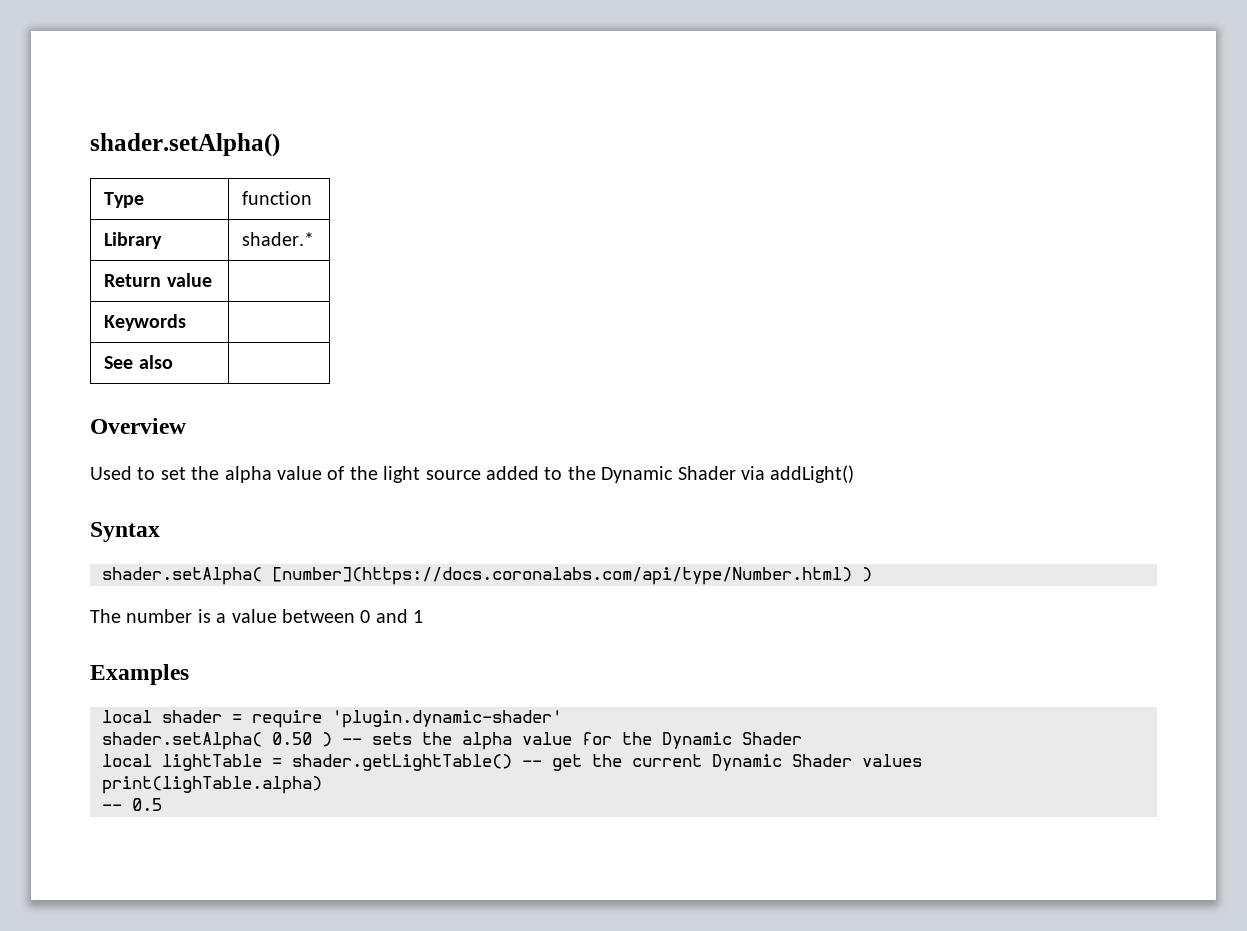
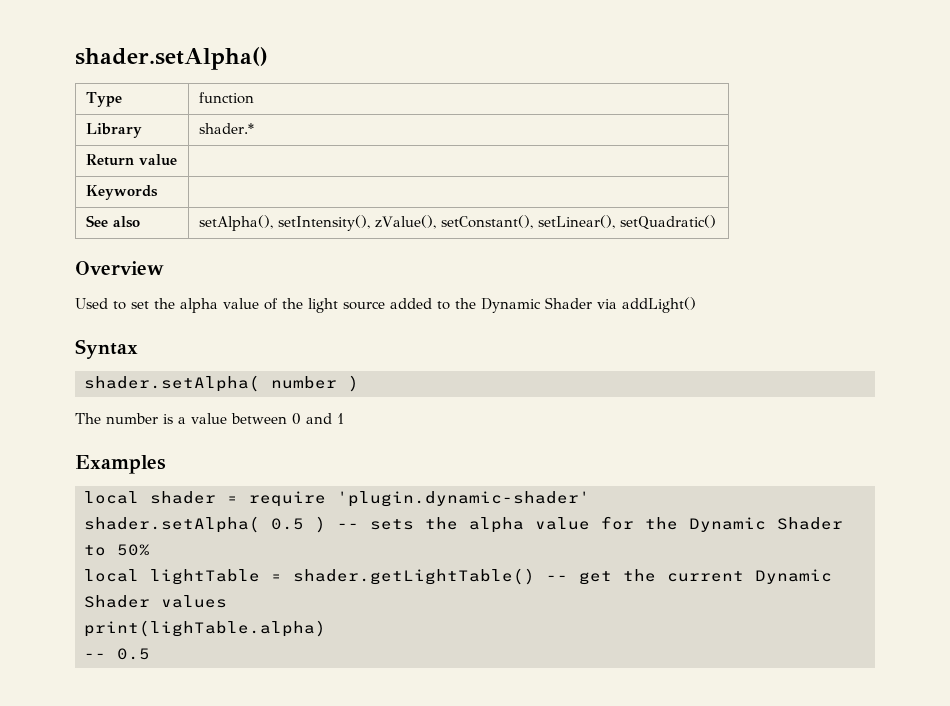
- See also |
+ See also | setAlpha(), setIntensity(), zValue(), setConstant(), setLinear(), setQuadratic()
- shader.setAlpha( [number](https://docs.coronalabs.com/api/type/Number.html) )
+ shader.setAlpha( number )
- shader.setAlpha( 0.50 ) -- sets the alpha value for the Dynamic Shader
+ shader.setAlpha( 0.5 ) -- sets the alpha value for the Dynamic Shader to 50%

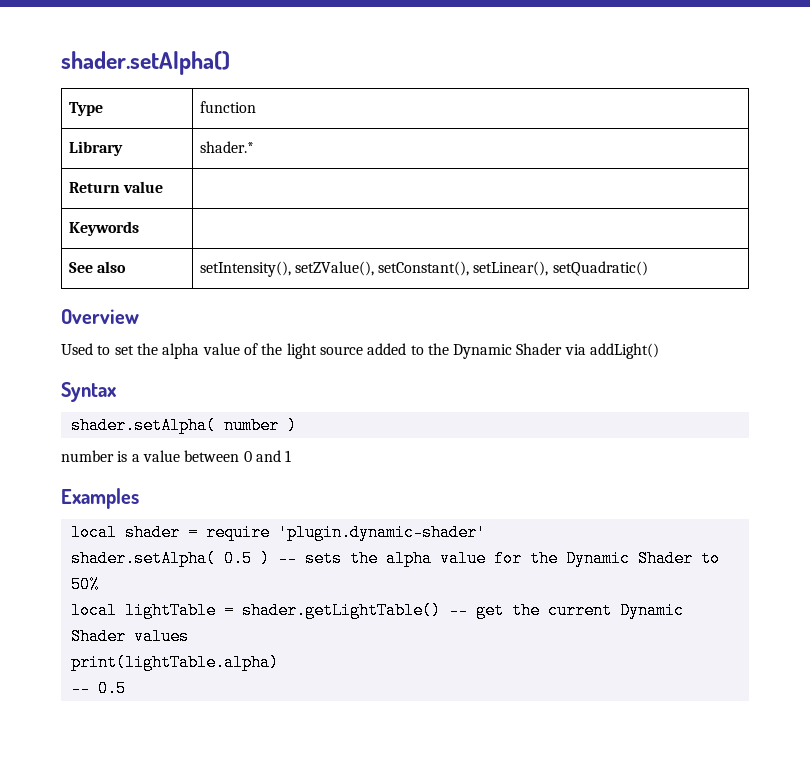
- See also | setAlpha(), setIntensity(), zValue(), setConstant(), setLinear(), setQuadratic()
+ See also | setIntensity(), setZValue(), setConstant(), setLinear(), setQuadratic()
- The number is a value between 0 and 1
+ number is a value between 0 and 1
- print(lighTable.alpha)
+ print(lightTable.alpha)

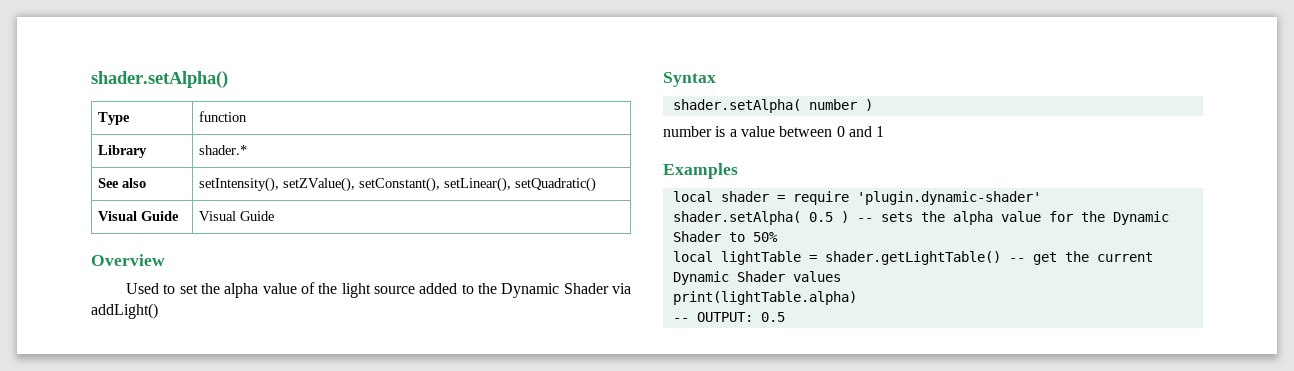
- Return value |
- Keywords |
+ Visual Guide | Visual Guide
- -- 0.5
+ -- OUTPUT: 0.5

